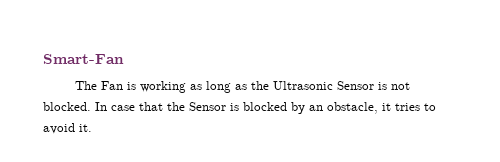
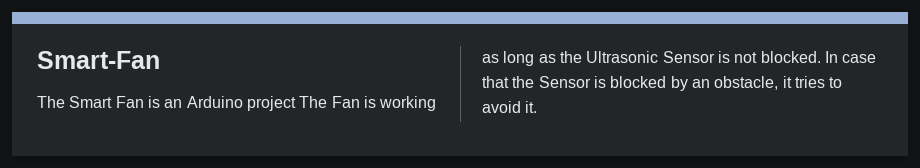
- The Fan is working as long as the Ultrasonic Sensor is not blocked.
+ The Smart Fan is an Arduino project The Fan is working as long as the Ultrasonic Sensor is not blocked.

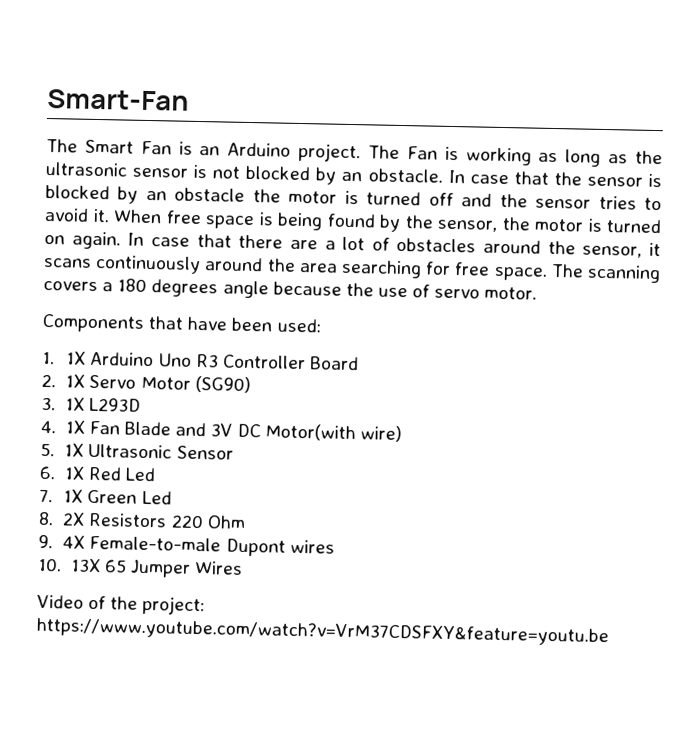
- The Smart Fan is an Arduino project The Fan is working as long as the Ultrasonic Sensor is not blocked.
+ The Smart Fan is an Arduino project. The Fan is working as long as the ultrasonic sensor is not blocked by an obstacle.
- In case that the Sensor is blocked by an obstacle, it tries to avoid it.
+ In case that the sensor is blocked by an obstacle the motor is turned off and the sensor tries to avoid it. When free space is being found by the sensor, the motor is turned on again. In case that there are a lot of obstacles around the sensor, it scans continuously around the area searching for free space. The scanning covers a 180 degrees angle because the use of servo motor.
+ Components that have been used:
+ 1. 1X Arduino Uno R3 Controller Board
+ 2. 1X Servo Motor (SG90)
+ 3. 1X L293D
+ 4. 1X Fan Blade and 3V DC Motor(with wire)
+ 5. 1X Ultrasonic Sensor
+ 6. 1X Red Led
+ 7. 1X Green Led
+ 8. 2X Resistors 220 Ohm
+ 9. 4X Female-to-male Dupont wires
+ 10. 13X 65 Jumper Wires
+ Video of the project: https://www.youtube.com/watch?v=VrM37CDSFXY&feature=youtu.be

